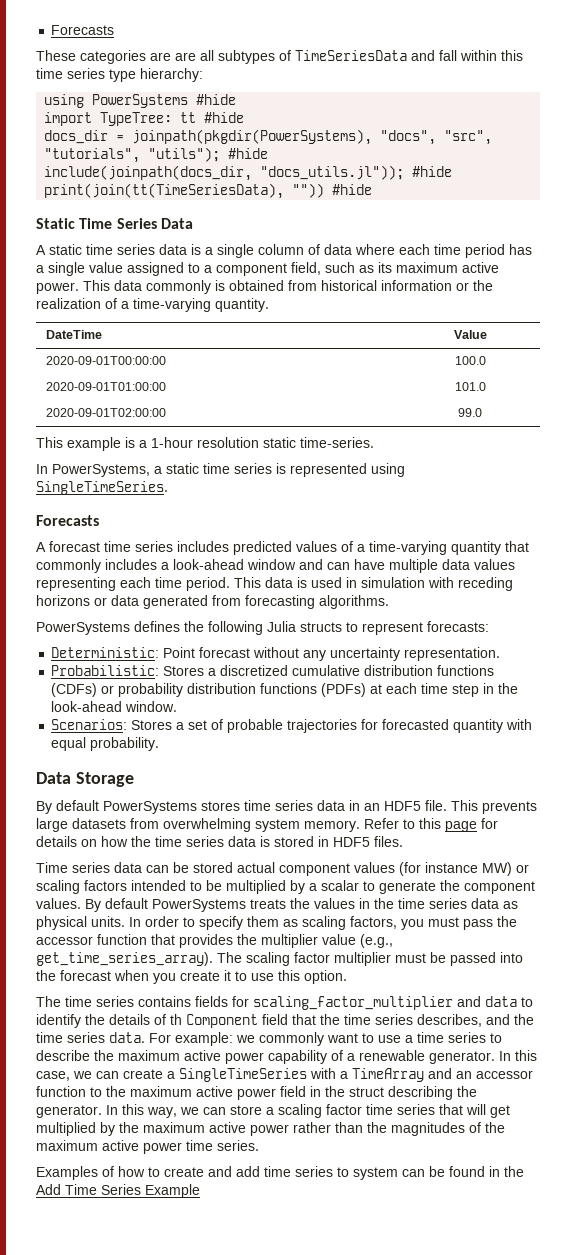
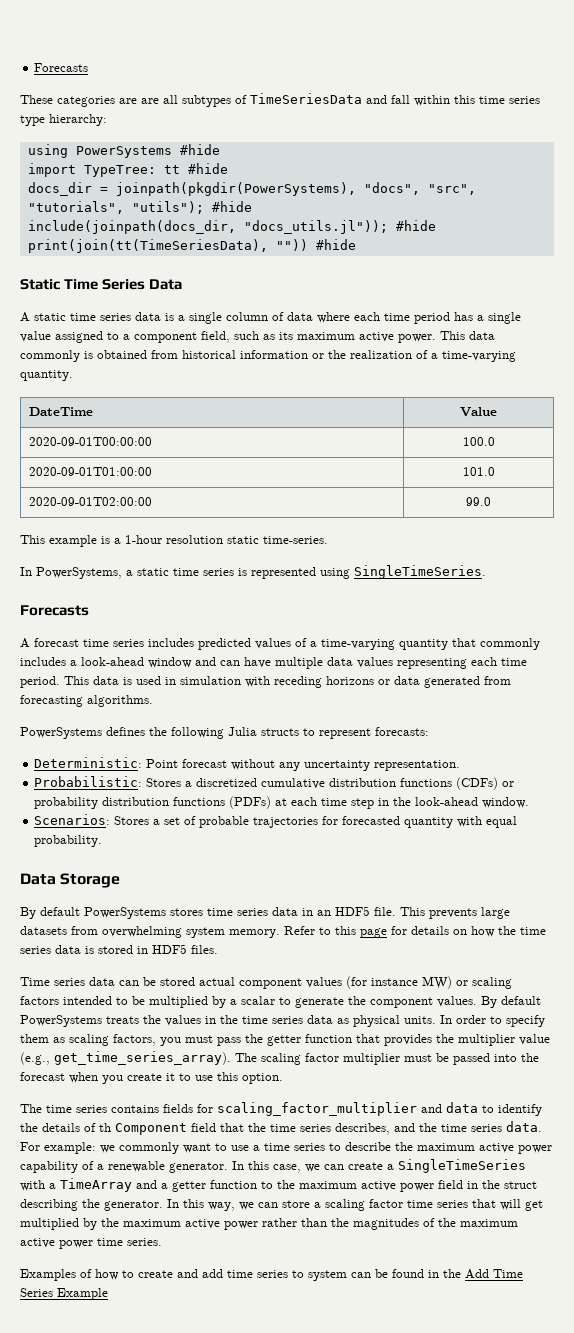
- In order to specify them as scaling factors, you must pass the accessor function that provides the multiplier value (e.g., get_time_series_array).
+ In order to specify them as scaling factors, you must pass the getter function that provides the multiplier value (e.g., get_time_series_array).
- In this case, we can create a SingleTimeSeries with a TimeArray and an accessor function to the maximum active power field in the struct describing the generator.
+ In this case, we can create a SingleTimeSeries with a TimeArray and a getter function to the maximum active power field in the struct describing the generator.

